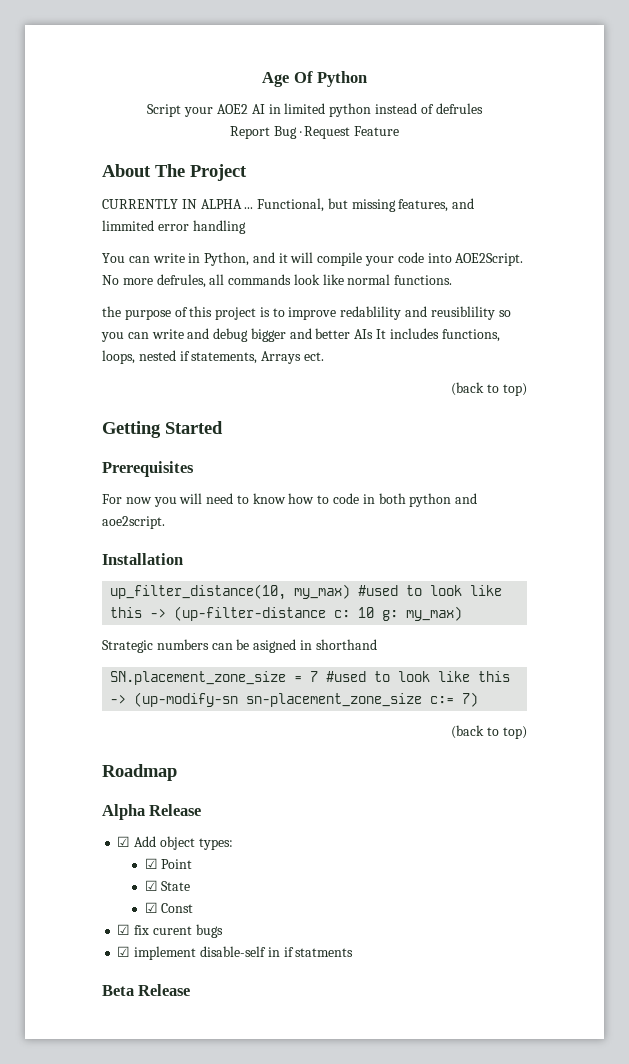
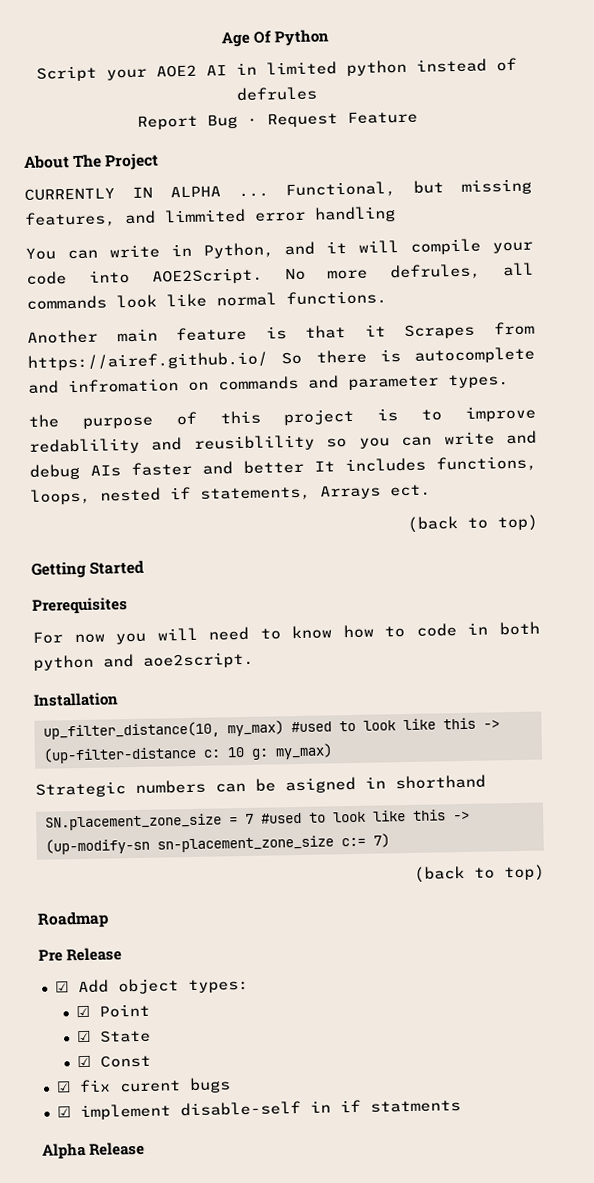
+ Another main feature is that it Scrapes from https://airef.github.io/ So there is autocomplete and infromation on commands and parameter types.
- the purpose of this project is to improve redablility and reusiblility so you can write and debug bigger and better AIs It includes functions, loops, nested if statements, Arrays ect.
+ the purpose of this project is to improve redablility and reusiblility so you can write and debug AIs faster and better It includes functions, loops, nested if statements, Arrays ect.
- Alpha Release
+ Pre Release
- Beta Release
+ Alpha Release

